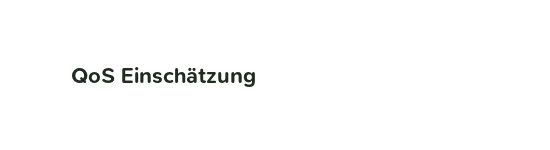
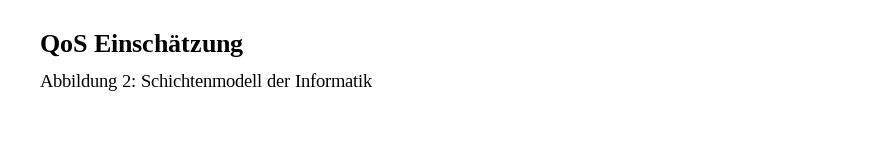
+ Abbildung 2: Schichtenmodell der Informatik

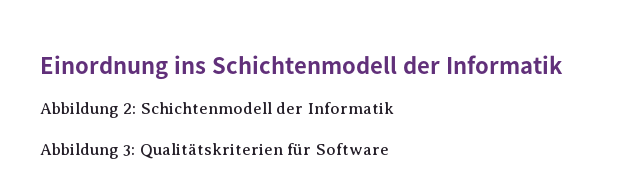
- QoS Einschätzung
+ Einordnung ins Schichtenmodell der Informatik
+ Abbildung 3: Qualitätskriterien für Software

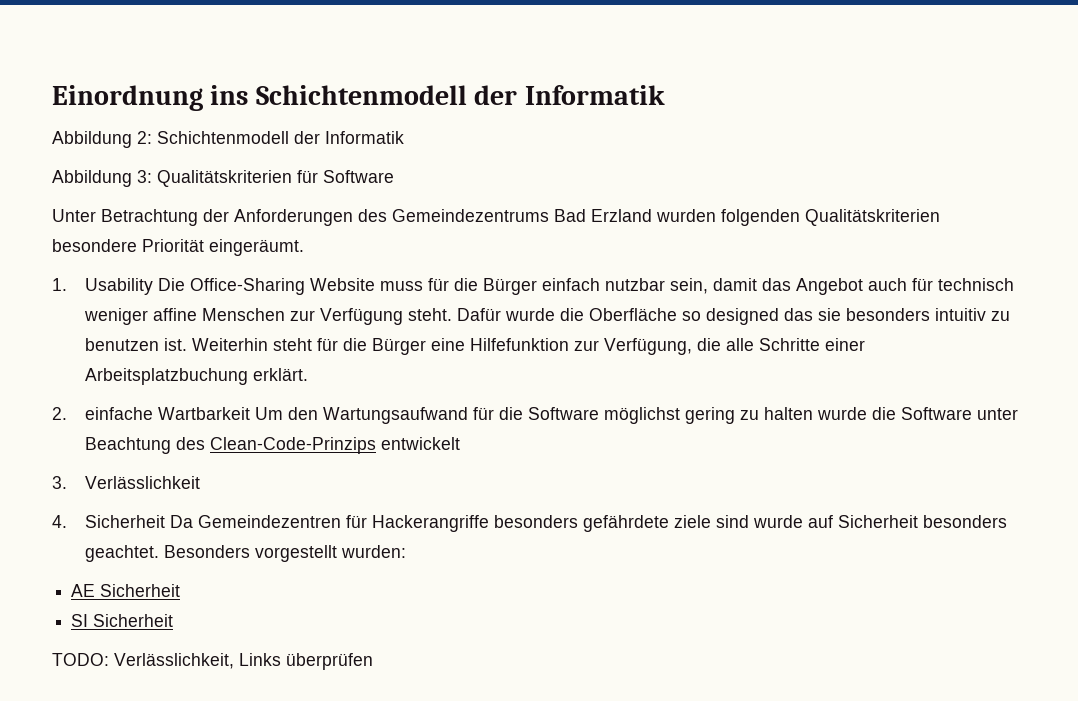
+ Unter Betrachtung der Anforderungen des Gemeindezentrums Bad Erzland wurden folgenden Qualitätskriterien besondere Priorität eingeräumt.
+ 1. Usability Die Office-Sharing Website muss für die Bürger einfach nutzbar sein, damit das Angebot auch für technisch weniger affine Menschen zur Verfügung steht. Dafür wurde die Oberfläche so designed das sie besonders intuitiv zu benutzen ist. Weiterhin steht für die Bürger eine Hilfefunktion zur Verfügung, die alle Schritte einer Arbeitsplatzbuchung erklärt.
+ 2. einfache Wartbarkeit Um den Wartungsaufwand für die Software möglichst gering zu halten wurde die Software unter Beachtung des Clean-Code-Prinzips entwickelt
+ 3. Verlässlichkeit
+ 4. Sicherheit Da Gemeindezentren für Hackerangriffe besonders gefährdete ziele sind wurde auf Sicherheit besonders geachtet. Besonders vorgestellt wurden:
+ AE Sicherheit
+ SI Sicherheit
+ TODO: Verlässlichkeit, Links überprüfen

